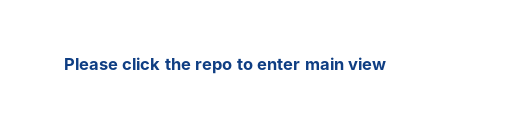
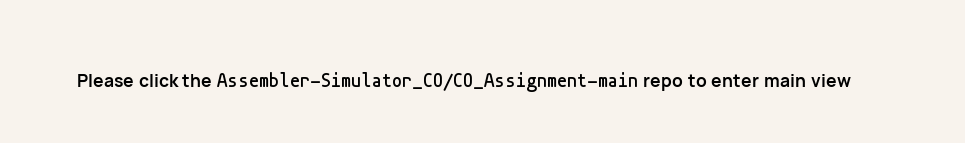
- Please click the repo to enter main view
+ Please click the Assembler-Simulator_CO/CO_Assignment-main repo to enter main view

